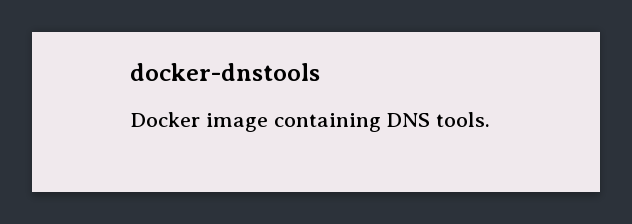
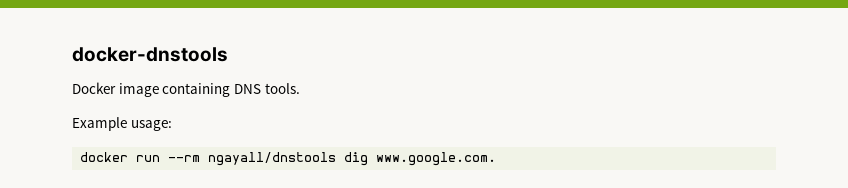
+ Example usage:
+ docker run --rm ngayall/dnstools dig www.google.com.

